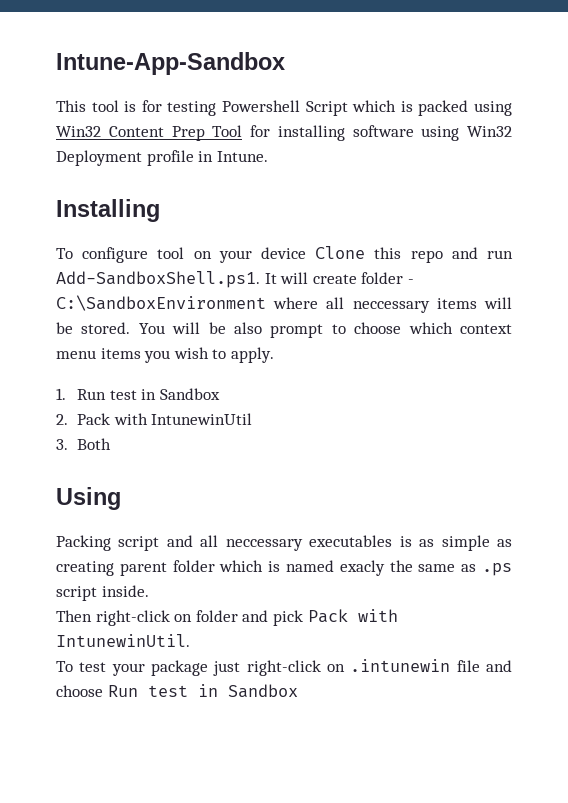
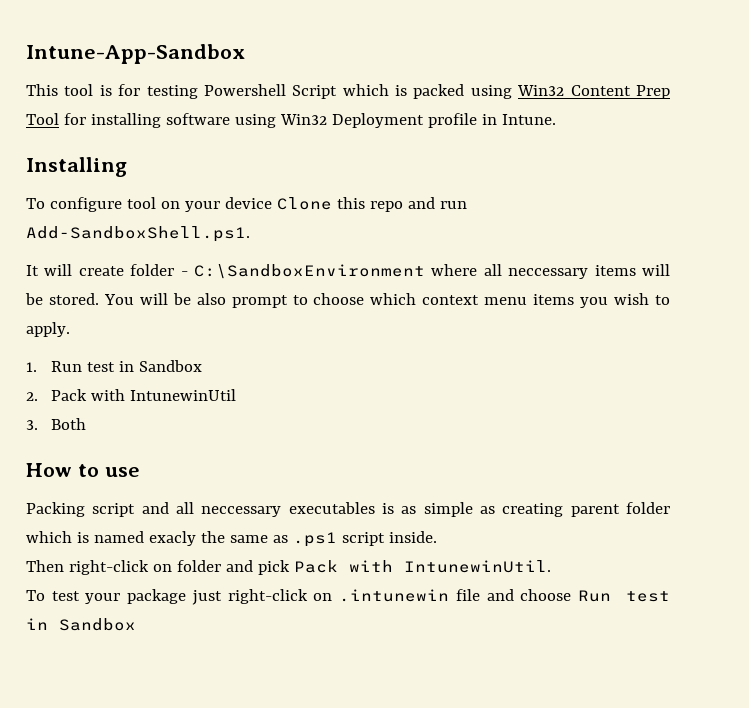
- To configure tool on your device Clone this repo and run Add-SandboxShell.ps1. It will create folder - C:\SandboxEnvironment where all neccessary items will be stored.
+ To configure tool on your device Clone this repo and run Add-SandboxShell.ps1.
+ It will create folder - C:\SandboxEnvironment where all neccessary items will be stored.
- Using
+ How to use
- Packing script and all neccessary executables is as simple as creating parent folder which is named exacly the same as .ps script inside.
+ Packing script and all neccessary executables is as simple as creating parent folder which is named exacly the same as .ps1 script inside.

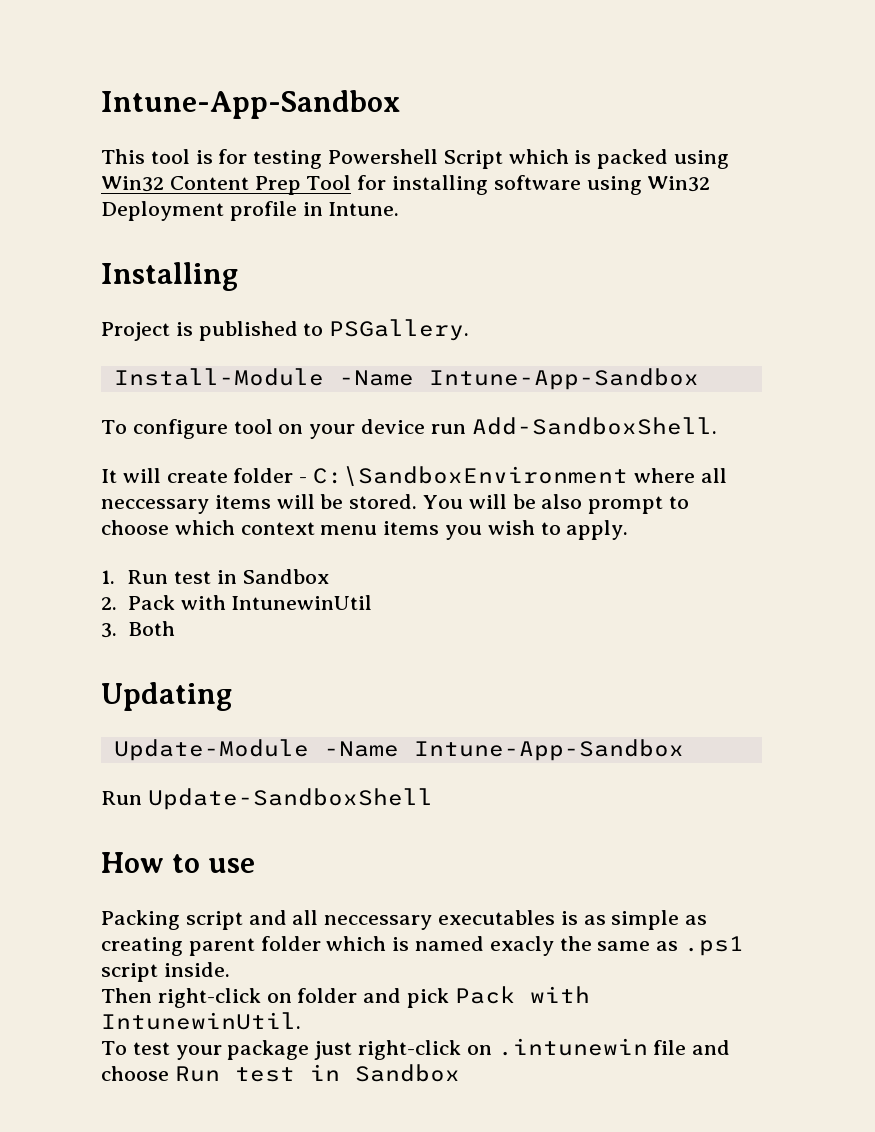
+ Project is published to PSGallery.
+ Install-Module -Name Intune-App-Sandbox
- To configure tool on your device Clone this repo and run Add-SandboxShell.ps1.
+ To configure tool on your device run Add-SandboxShell.
+ Updating
+ Update-Module -Name Intune-App-Sandbox
+ Run Update-SandboxShell

